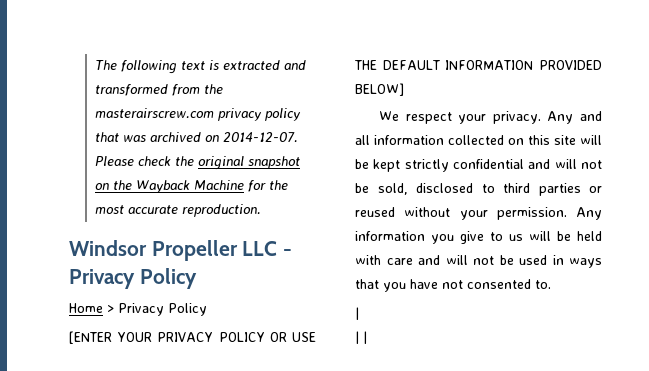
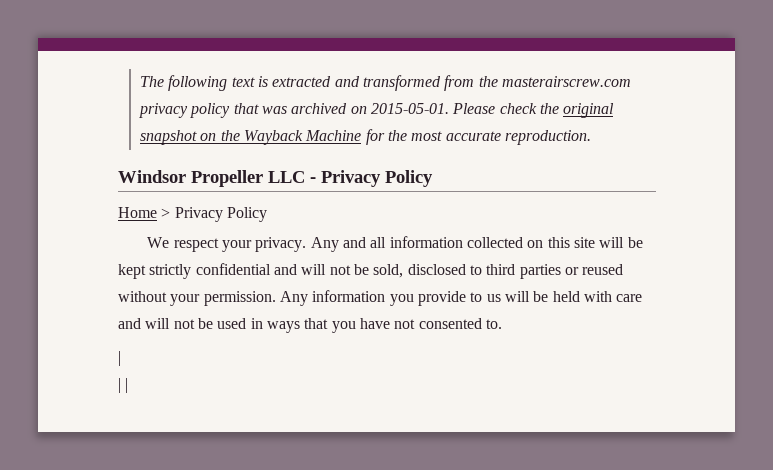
- The following text is extracted and transformed from the masterairscrew.com privacy policy that was archived on 2014-12-07.
+ The following text is extracted and transformed from the masterairscrew.com privacy policy that was archived on 2015-05-01.
- [ENTER YOUR PRIVACY POLICY OR USE THE DEFAULT INFORMATION PROVIDED BELOW]
- Any information you give to us will be held with care and will not be used in ways that you have not consented to.
+ Any information you provide to us will be held with care and will not be used in ways that you have not consented to.

